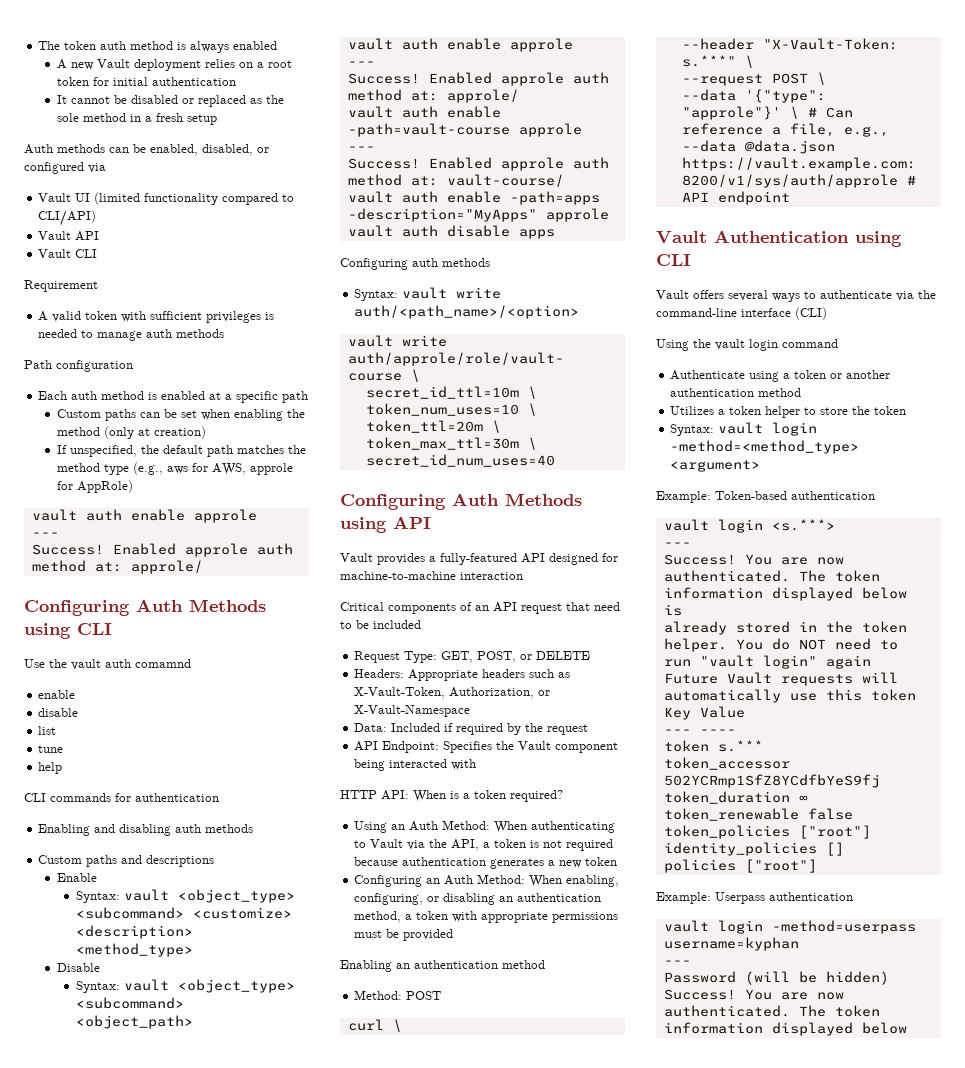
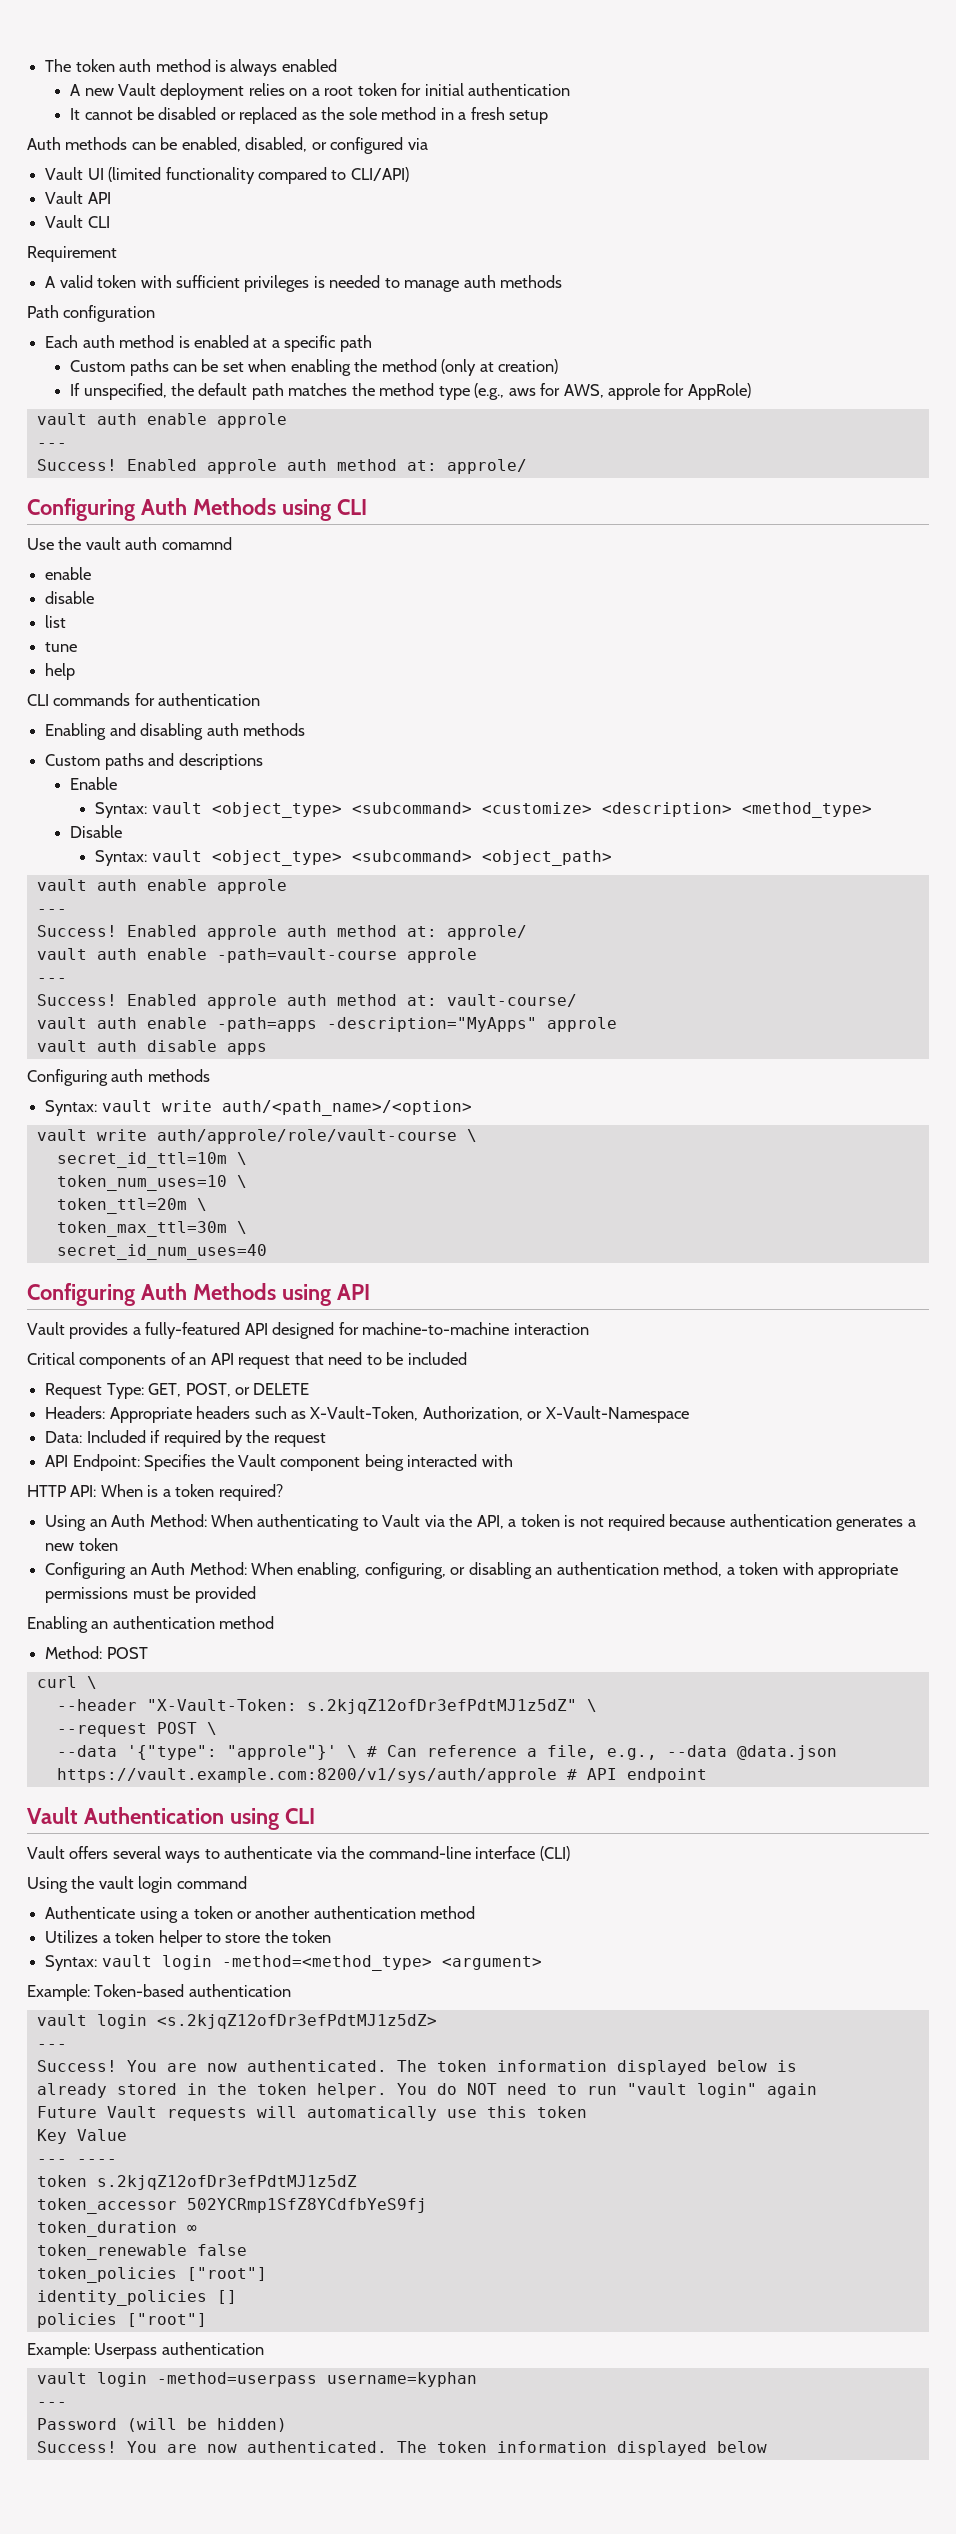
- --header "X-Vault-Token: s.***" \
+ --header "X-Vault-Token: s.2kjqZ12ofDr3efPdtMJ1z5dZ" \
- vault login <s.***>
+ vault login <s.2kjqZ12ofDr3efPdtMJ1z5dZ>
- token s.***
+ token s.2kjqZ12ofDr3efPdtMJ1z5dZ

